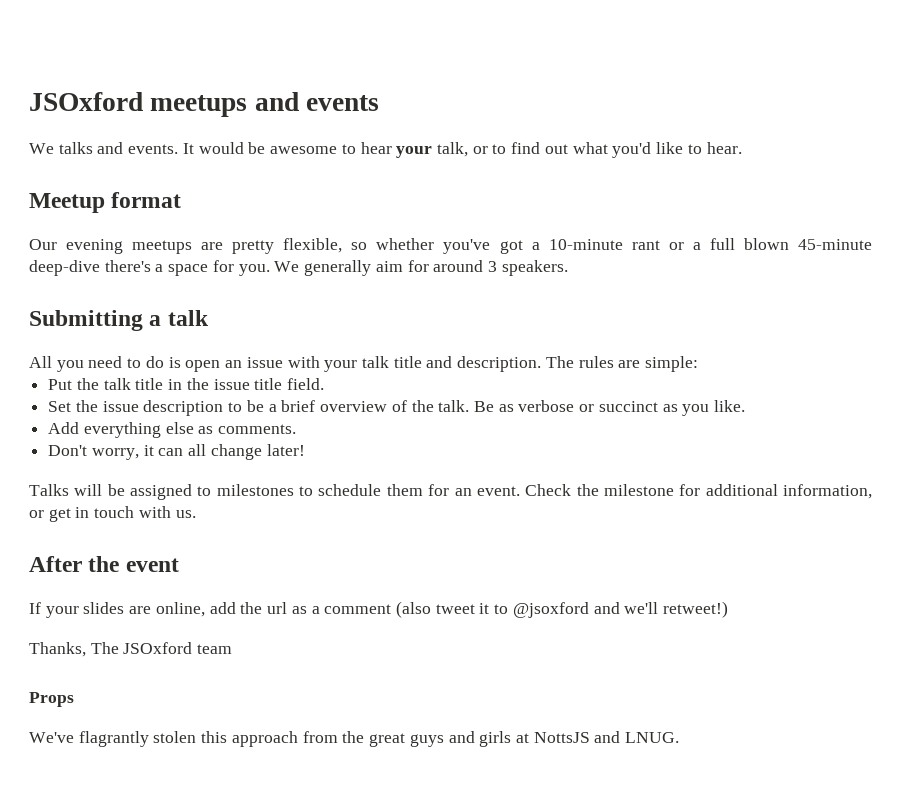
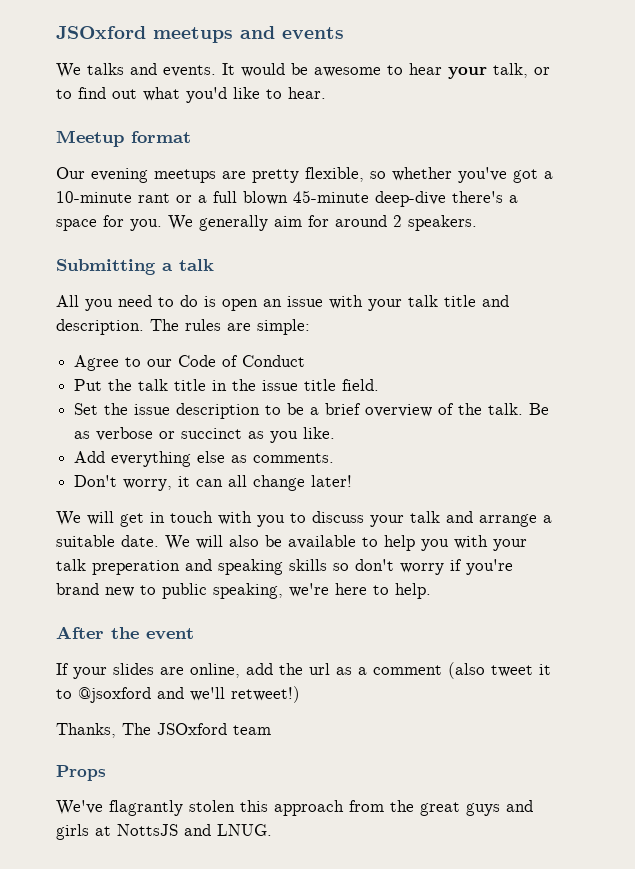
- We generally aim for around 3 speakers.
+ We generally aim for around 2 speakers.
+ Agree to our Code of Conduct
- Talks will be assigned to milestones to schedule them for an event. Check the milestone for additional information, or get in touch with us.
+ We will get in touch with you to discuss your talk and arrange a suitable date. We will also be available to help you with your talk preperation and speaking skills so don't worry if you're brand new to public speaking, we're here to help.

